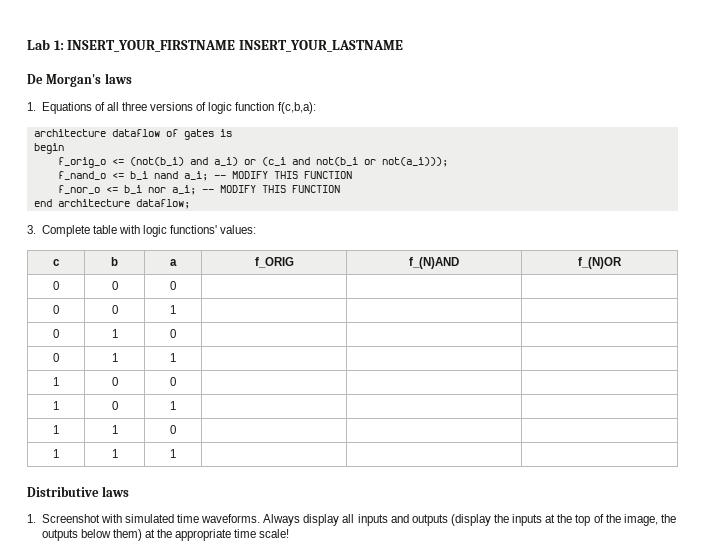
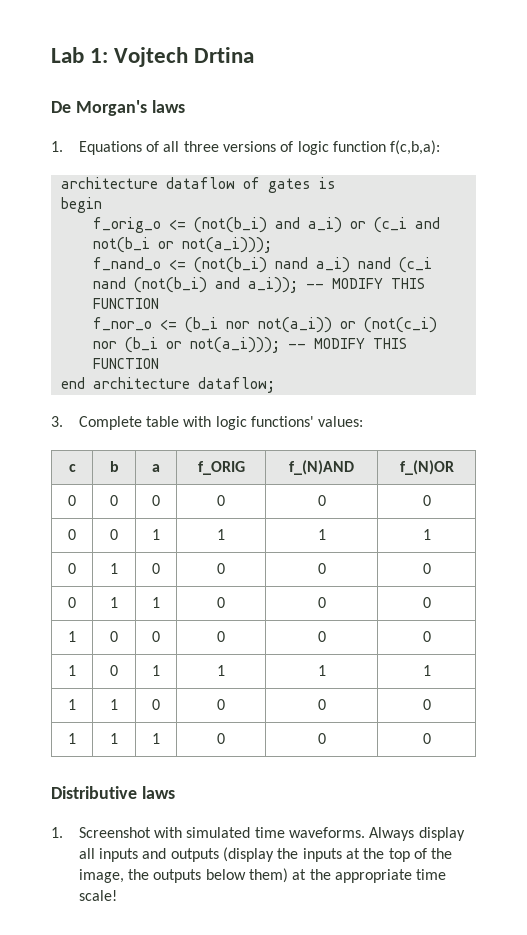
- Lab 1: INSERT_YOUR_FIRSTNAME INSERT_YOUR_LASTNAME
+ Lab 1: Vojtech Drtina
- f_nand_o <= b_i nand a_i; -- MODIFY THIS FUNCTION
+ f_nand_o <= (not(b_i) nand a_i) nand (c_i nand (not(b_i) and a_i)); -- MODIFY THIS FUNCTION
- f_nor_o <= b_i nor a_i; -- MODIFY THIS FUNCTION
+ f_nor_o <= (b_i nor not(a_i)) or (not(c_i) nor (b_i or not(a_i))); -- MODIFY THIS FUNCTION
- 0 | 0 | 0 | | |
- 0 | 0 | 1 | | |
+ 0 | 0 | 0 | 0 | 0 | 0
+ 0 | 0 | 1 | 1 | 1 | 1
- 0 | 1 | 0 | | |
- 0 | 1 | 1 | | |
- 1 | 0 | 0 | | |
- 1 | 0 | 1 | | |
- 1 | 1 | 0 | | |
- 1 | 1 | 1 | | |
+ 0 | 1 | 0 | 0 | 0 | 0
+ 0 | 1 | 1 | 0 | 0 | 0
+ 1 | 0 | 0 | 0 | 0 | 0
+ 1 | 0 | 1 | 1 | 1 | 1
+ 1 | 1 | 0 | 0 | 0 | 0
+ 1 | 1 | 1 | 0 | 0 | 0

